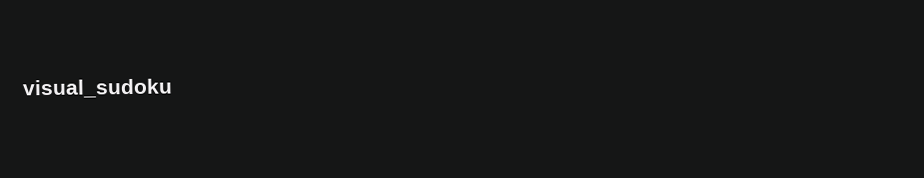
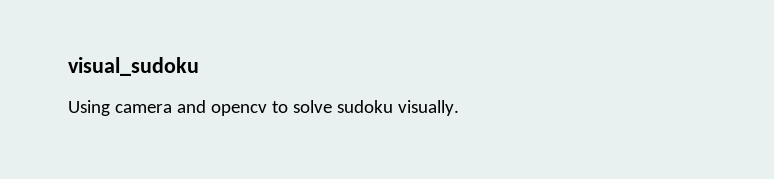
+ Using camera and opencv to solve sudoku visually.

